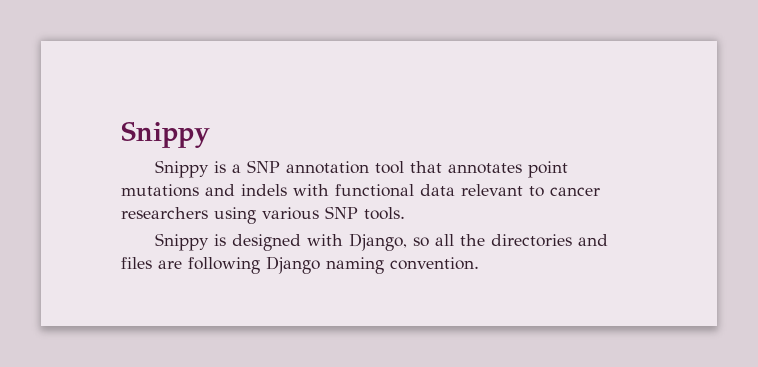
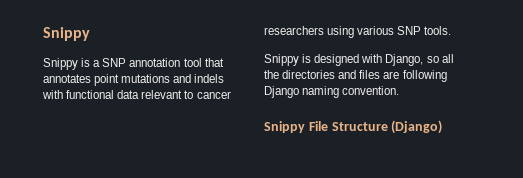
+ Snippy File Structure (Django)

